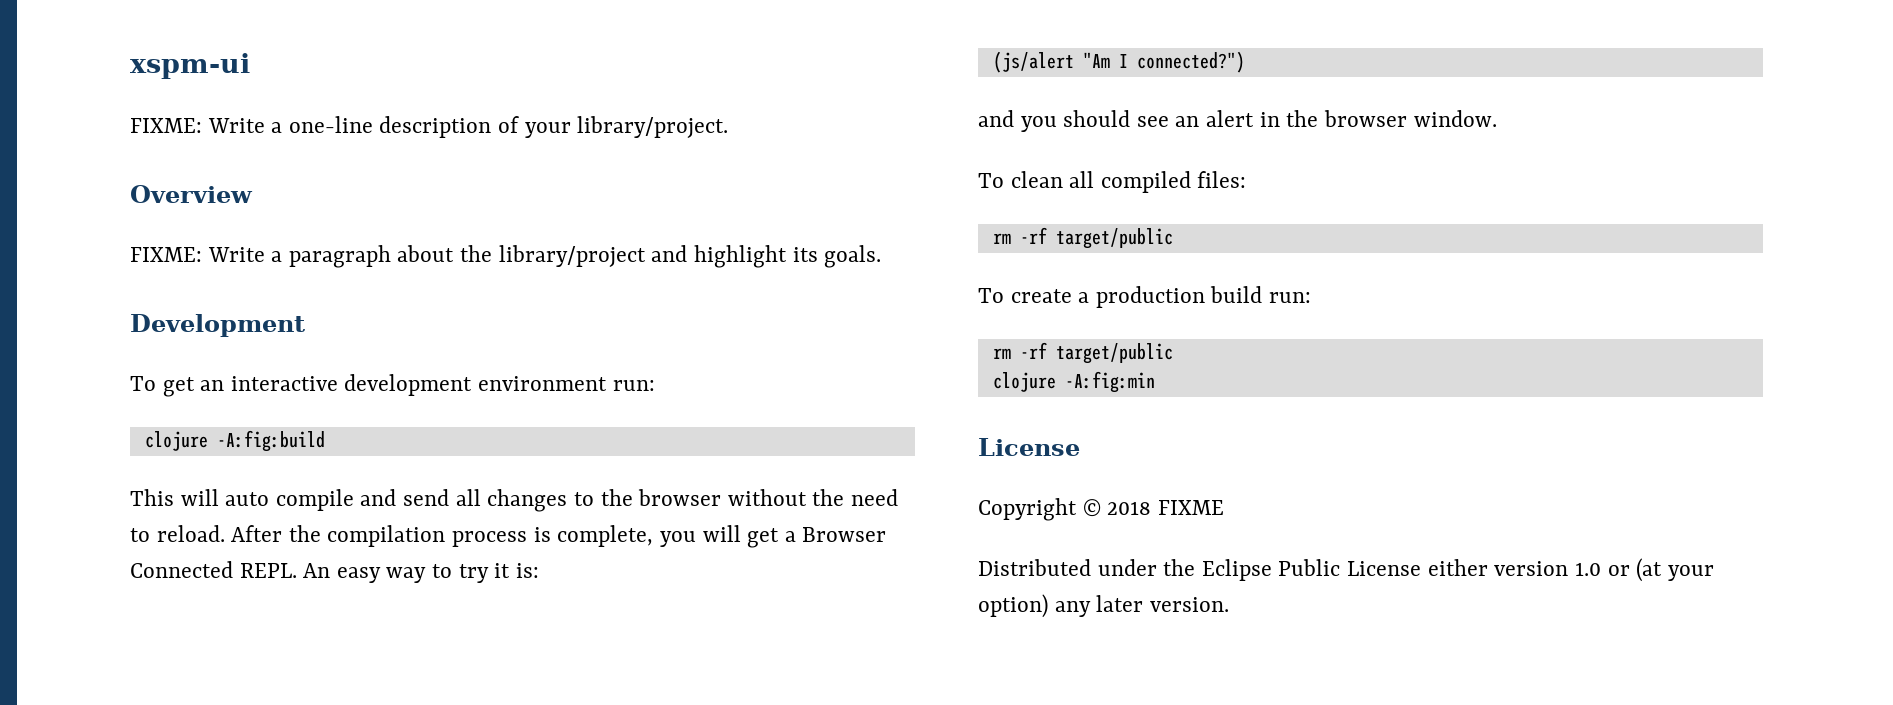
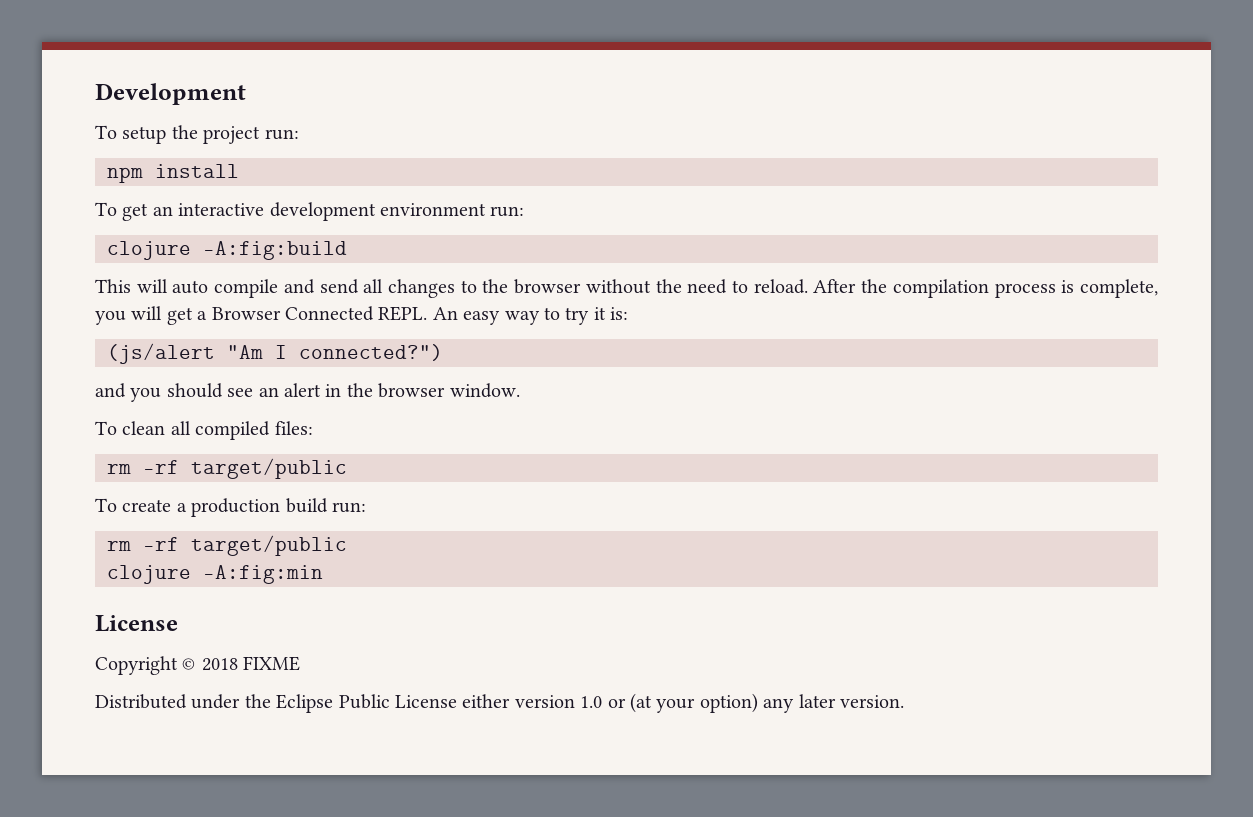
- xspm-ui
- FIXME: Write a one-line description of your library/project.
- Overview
- FIXME: Write a paragraph about the library/project and highlight its goals.
  Development
+ To setup the project run:
+ npm install

